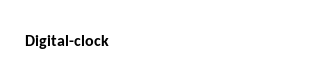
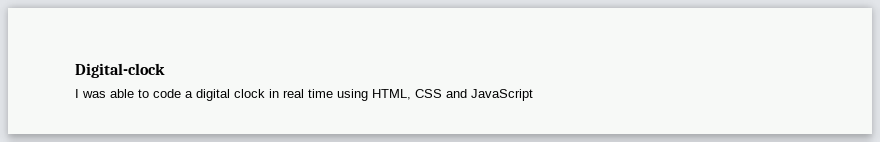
+ I was able to code a digital clock in real time using HTML, CSS and JavaScript

